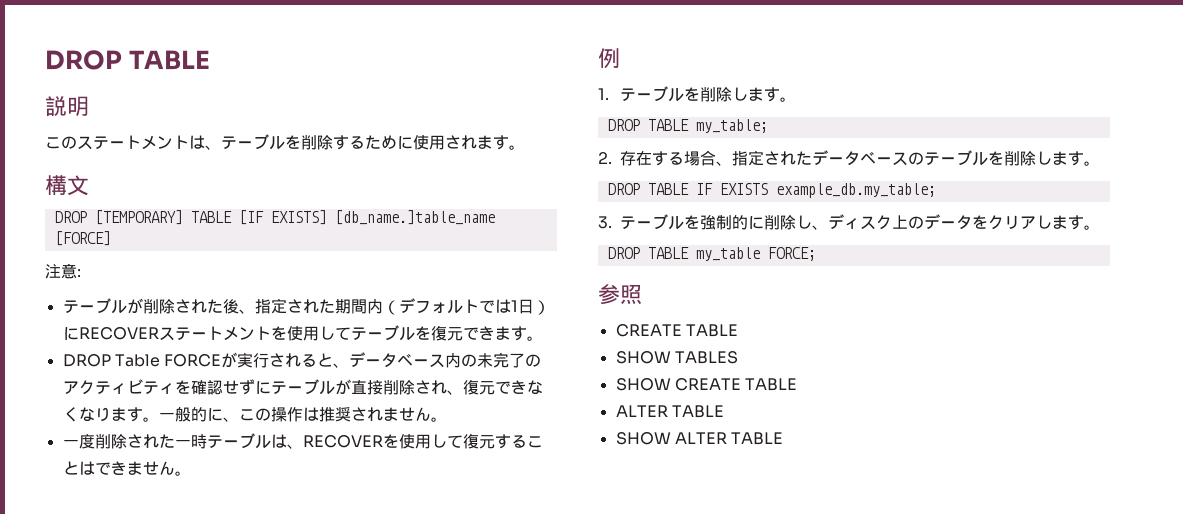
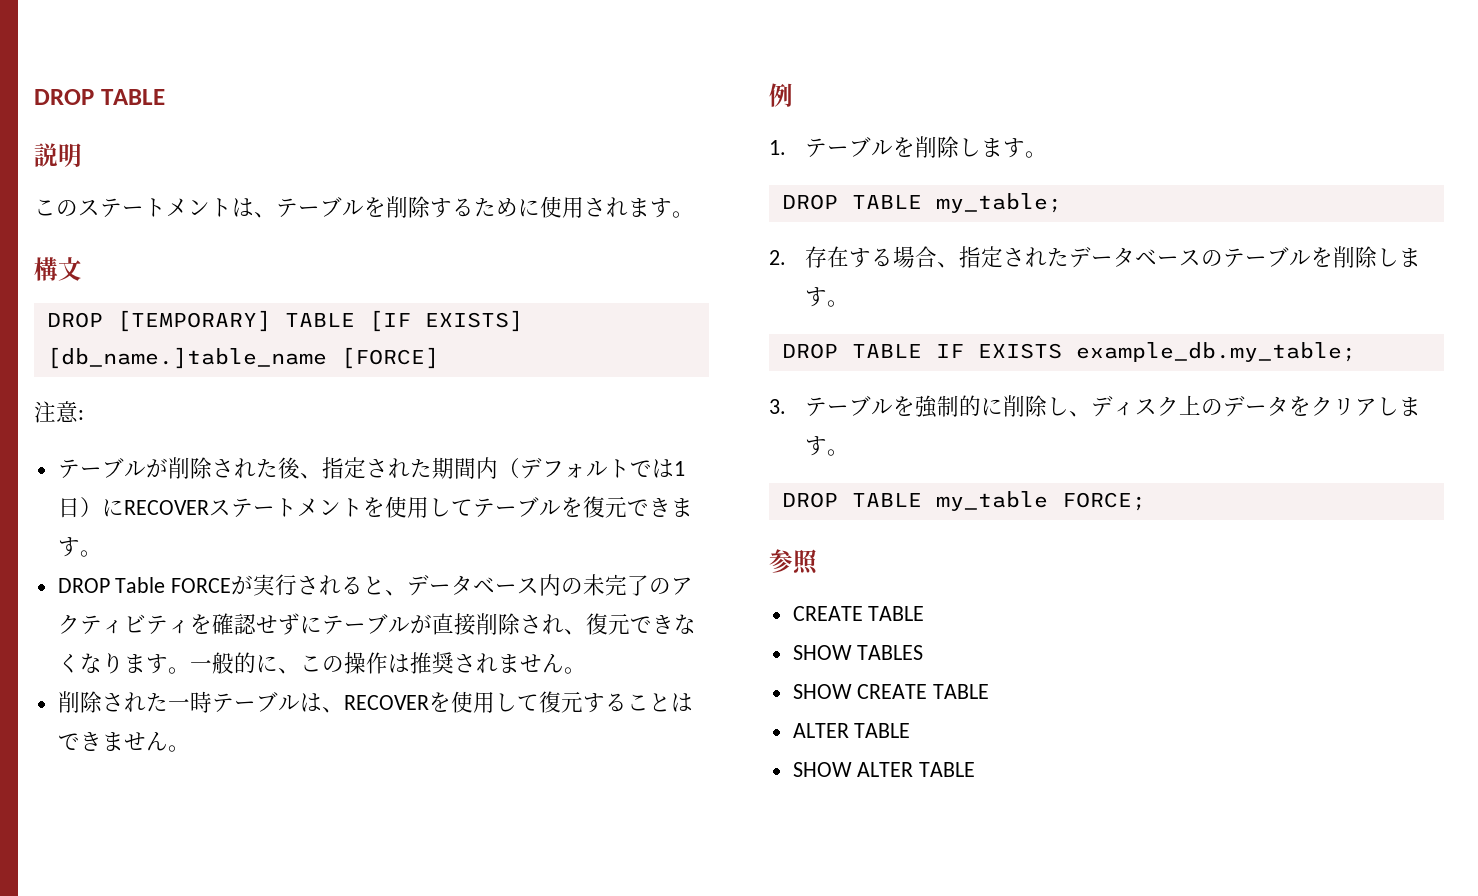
- 一度削除された一時テーブルは、RECOVERを使用して復元することはできません。
+ 削除された一時テーブルは、RECOVERを使用して復元することはできません。

